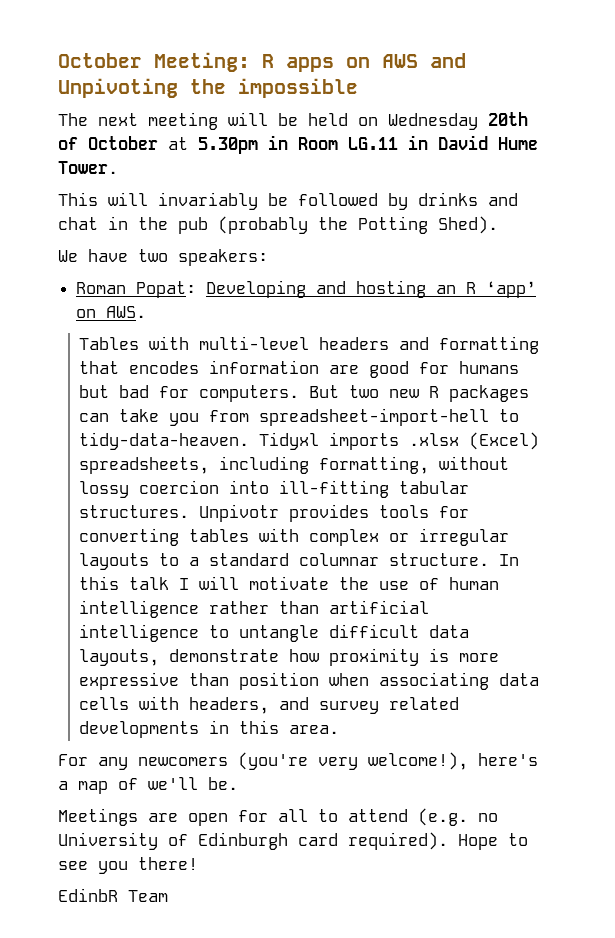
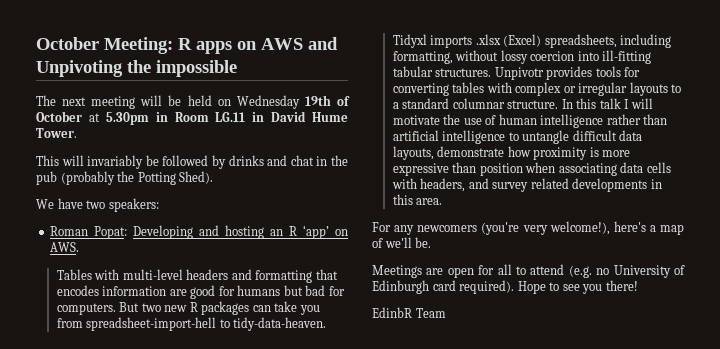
- The next meeting will be held on Wednesday 20th of October at 5.30pm in Room LG.11 in David Hume Tower.
+ The next meeting will be held on Wednesday 19th of October at 5.30pm in Room LG.11 in David Hume Tower.

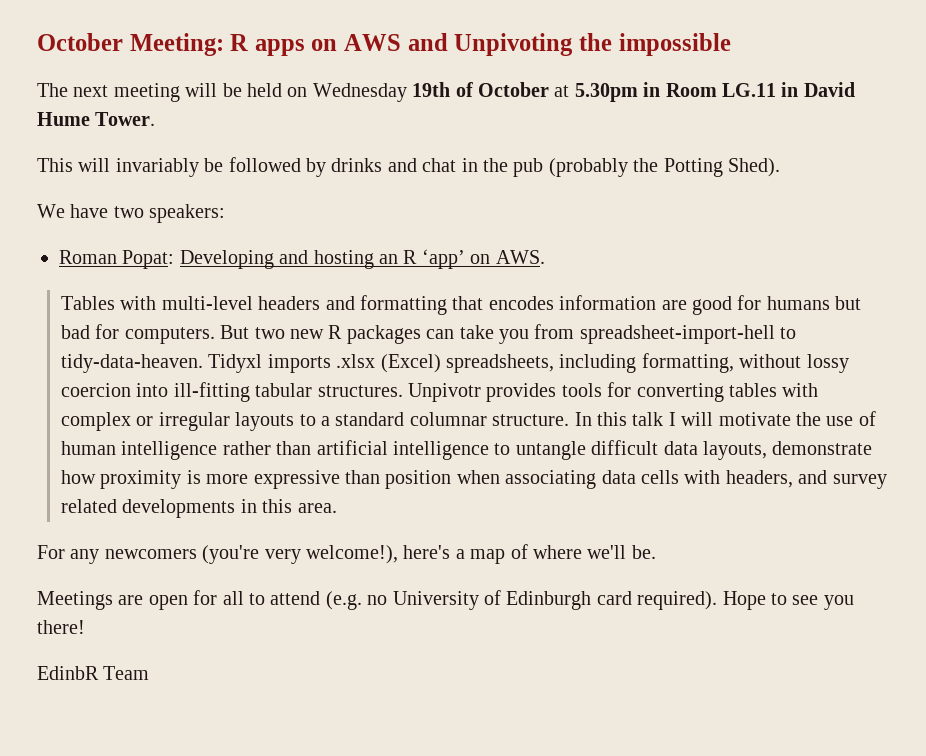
- For any newcomers (you're very welcome!), here's a map of we'll be.
+ For any newcomers (you're very welcome!), here's a map of where we'll be.

